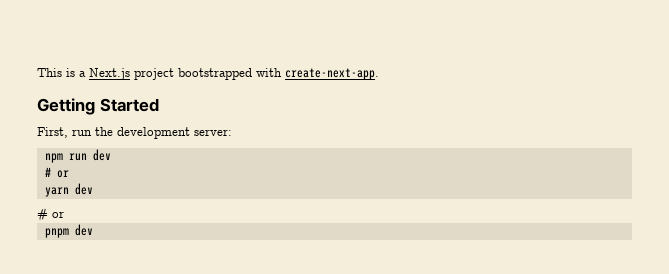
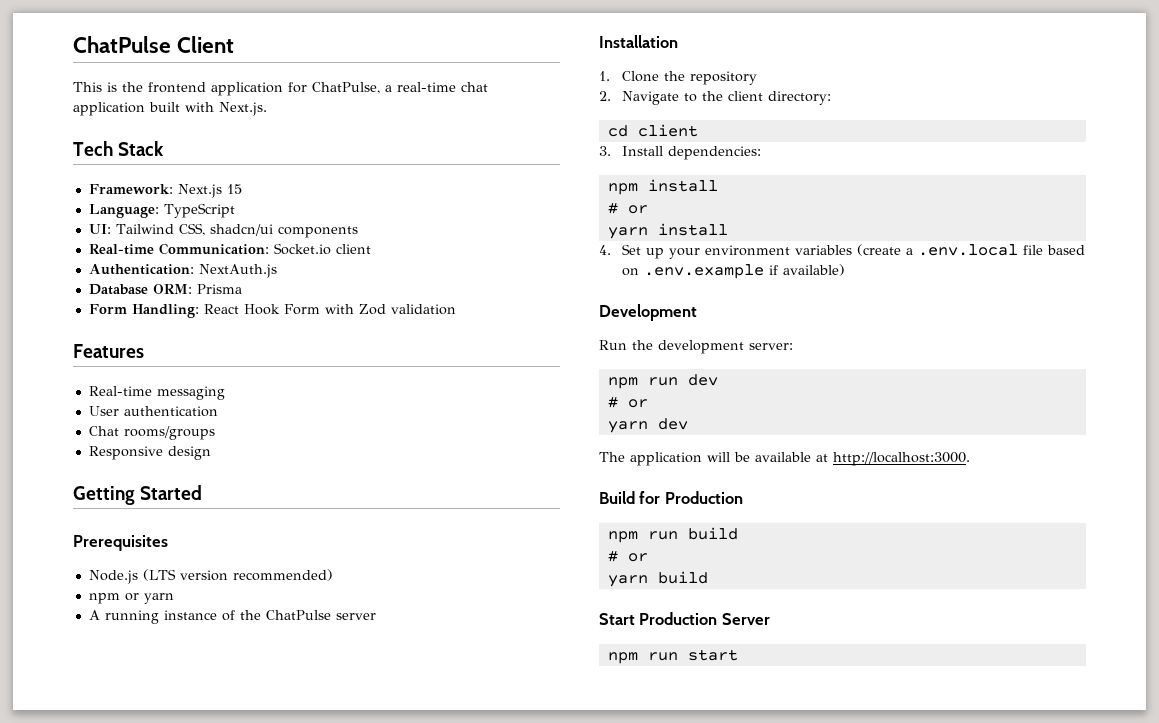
- This is a Next.js project bootstrapped with create-next-app.
+ ChatPulse Client
+ This is the frontend application for ChatPulse, a real-time chat application built with Next.js.
+ Tech Stack
+ Framework: Next.js 15
+ Language: TypeScript
+ UI: Tailwind CSS, shadcn/ui components
+ Real-time Communication: Socket.io client
+ Authentication: NextAuth.js
+ Database ORM: Prisma
+ Form Handling: React Hook Form with Zod validation
+ Features
+ Real-time messaging
+ User authentication
+ Chat rooms/groups
+ Responsive design
  Getting Started
- First, run the development server:
+ Prerequisites
+ Node.js (LTS version recommended)
+ npm or yarn
+ A running instance of the ChatPulse server
+ Installation
+ 1. Clone the repository
+ 2. Navigate to the client directory:
+ cd client
+ 3. Install dependencies:
+ npm install
+ # or
+ yarn install
+ 4. Set up your environment variables (create a .env.local file based on .env.example if available)
+ Development
+ Run the development server:
  yarn dev
+ The application will be available at http://localhost:3000.
+ Build for Production
+ npm run build
  # or
- pnpm dev
+ yarn build
+ Start Production Server
+ npm run start

